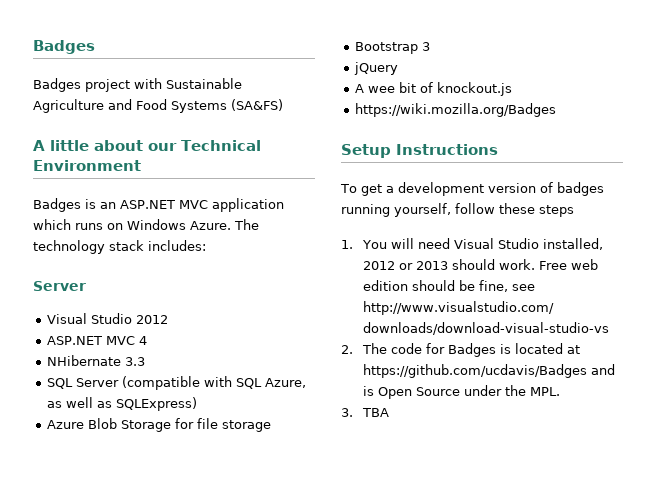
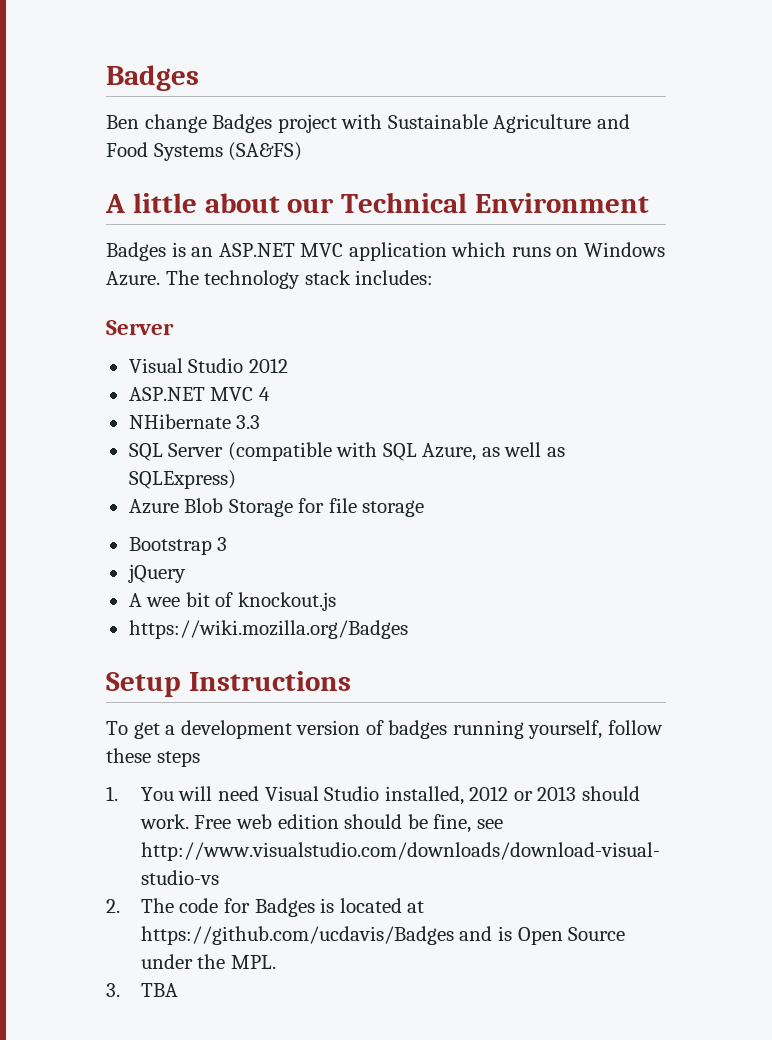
- Badges project with Sustainable Agriculture and Food Systems (SA&FS)
+ Ben change Badges project with Sustainable Agriculture and Food Systems (SA&FS)

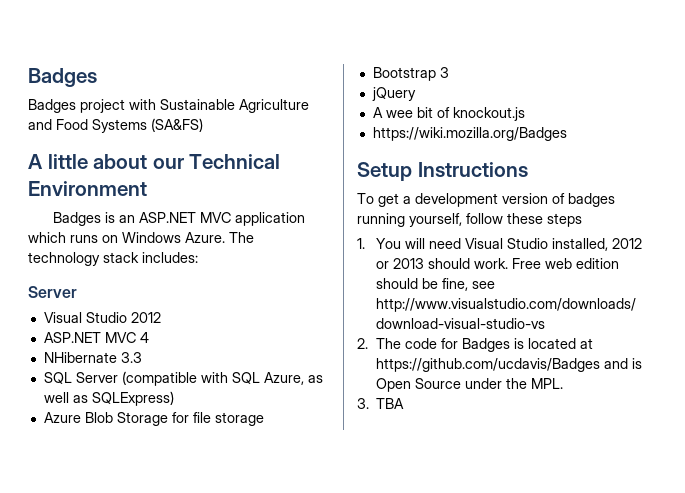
- Ben change Badges project with Sustainable Agriculture and Food Systems (SA&FS)
+ Badges project with Sustainable Agriculture and Food Systems (SA&FS)

